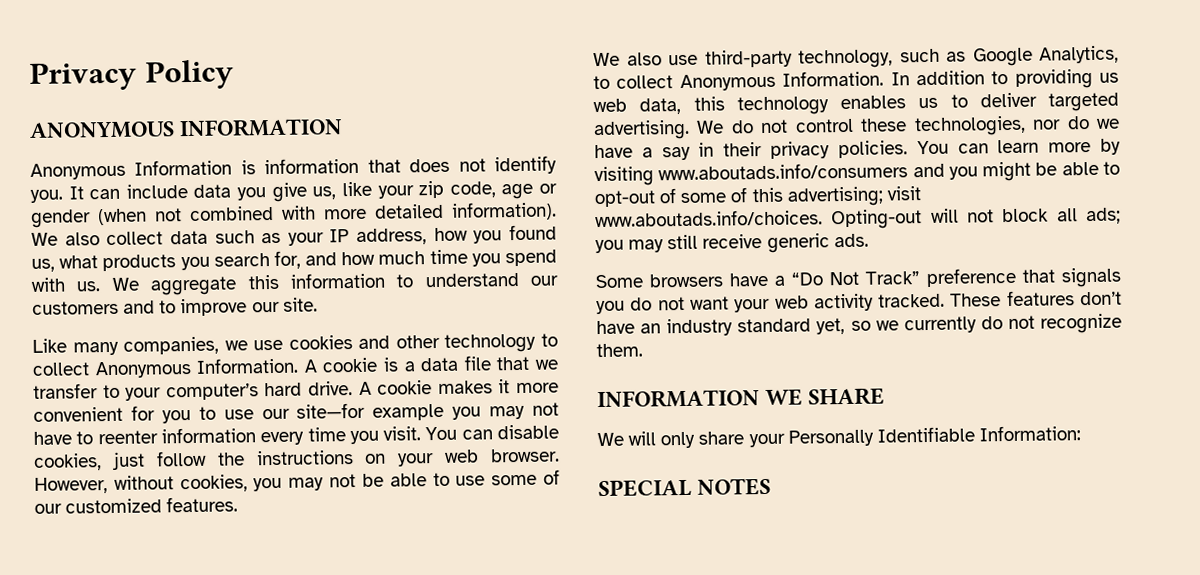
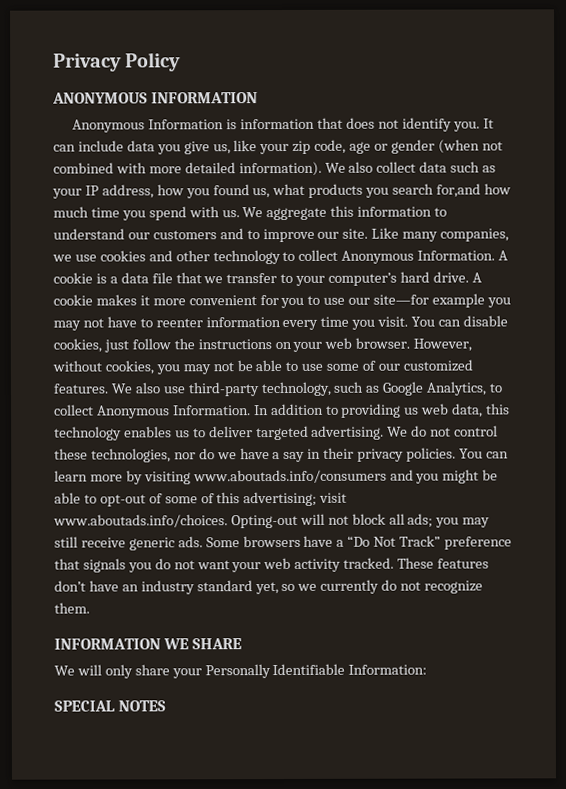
- We also collect data such as your IP address, how you found us, what products you search for, and how much time you spend with us.
+ We also collect data such as your IP address, how you found us, what products you search for,and how much time you spend with us.
- We aggregate this information to understand our customers and to improve our site.
- Like many companies, we use cookies and other technology to collect Anonymous Information.
+ We aggregate this information to understand our customers and to improve our site. Like many companies, we use cookies and other technology to collect Anonymous Information.
- However, without cookies, you may not be able to use some of our customized features.
- We also use third-party technology, such as Google Analytics, to collect Anonymous Information.
+ However, without cookies, you may not be able to use some of our customized features. We also use third-party technology, such as Google Analytics, to collect Anonymous Information.
- You can learn more by visiting www.aboutads.info/consumers and you might be able to opt-out of some of this advertising; visit www.aboutads.info/choices. Opting-out will not block all ads; you may still receive generic ads.
- Some browsers have a “Do Not Track” preference that signals you do not want your web activity tracked.
+ You can learn more by visiting www.aboutads.info/consumers and you might be able to opt-out of some of this advertising; visit www.aboutads.info/choices. Opting-out will not block all ads; you may still receive generic ads. Some browsers have a “Do Not Track” preference that signals you do not want your web activity tracked.

